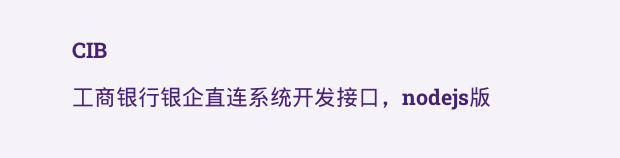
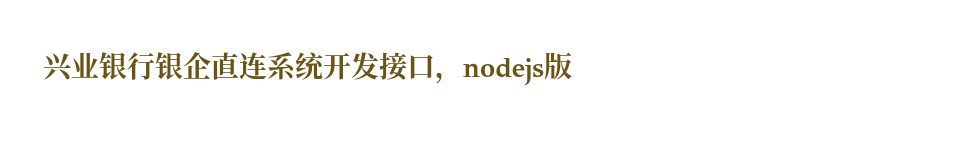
- CIB
- 工商银行银企直连系统开发接口，nodejs版
+ 兴业银行银企直连系统开发接口，nodejs版

